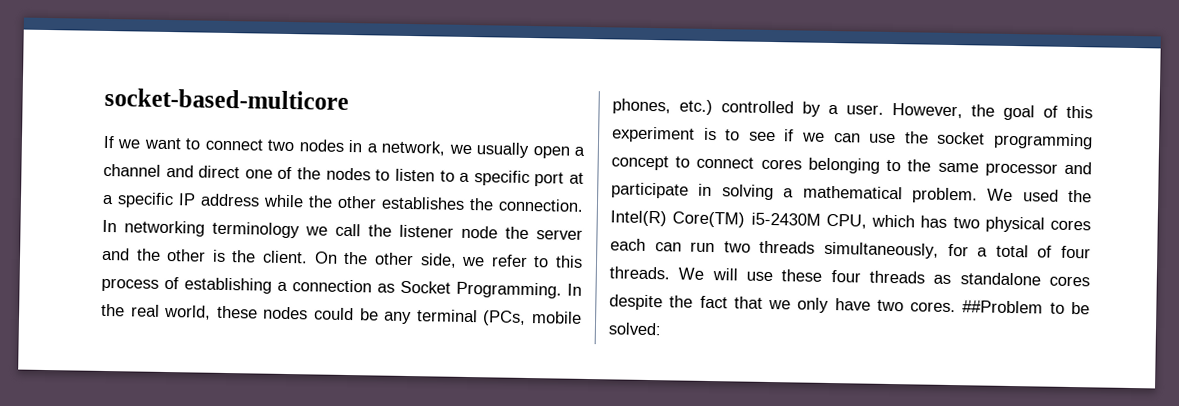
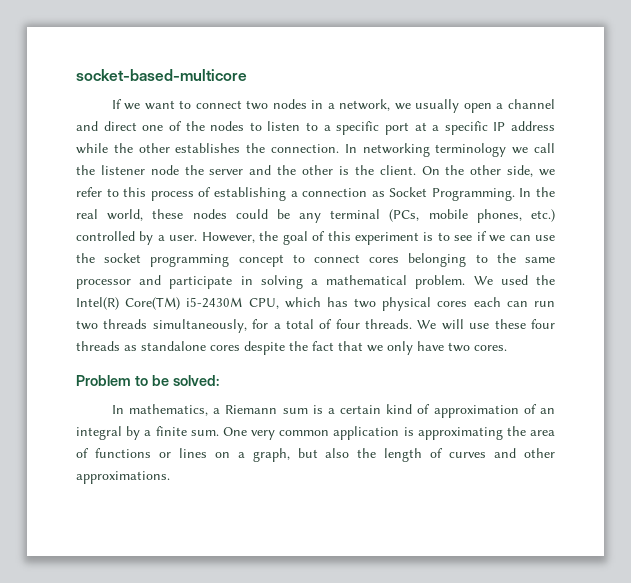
- We will use these four threads as standalone cores despite the fact that we only have two cores. ##Problem to be solved:
+ We will use these four threads as standalone cores despite the fact that we only have two cores.
+ Problem to be solved:
+ In mathematics, a Riemann sum is a certain kind of approximation of an integral by a finite sum. One very common application is approximating the area of functions or lines on a graph, but also the length of curves and other approximations.

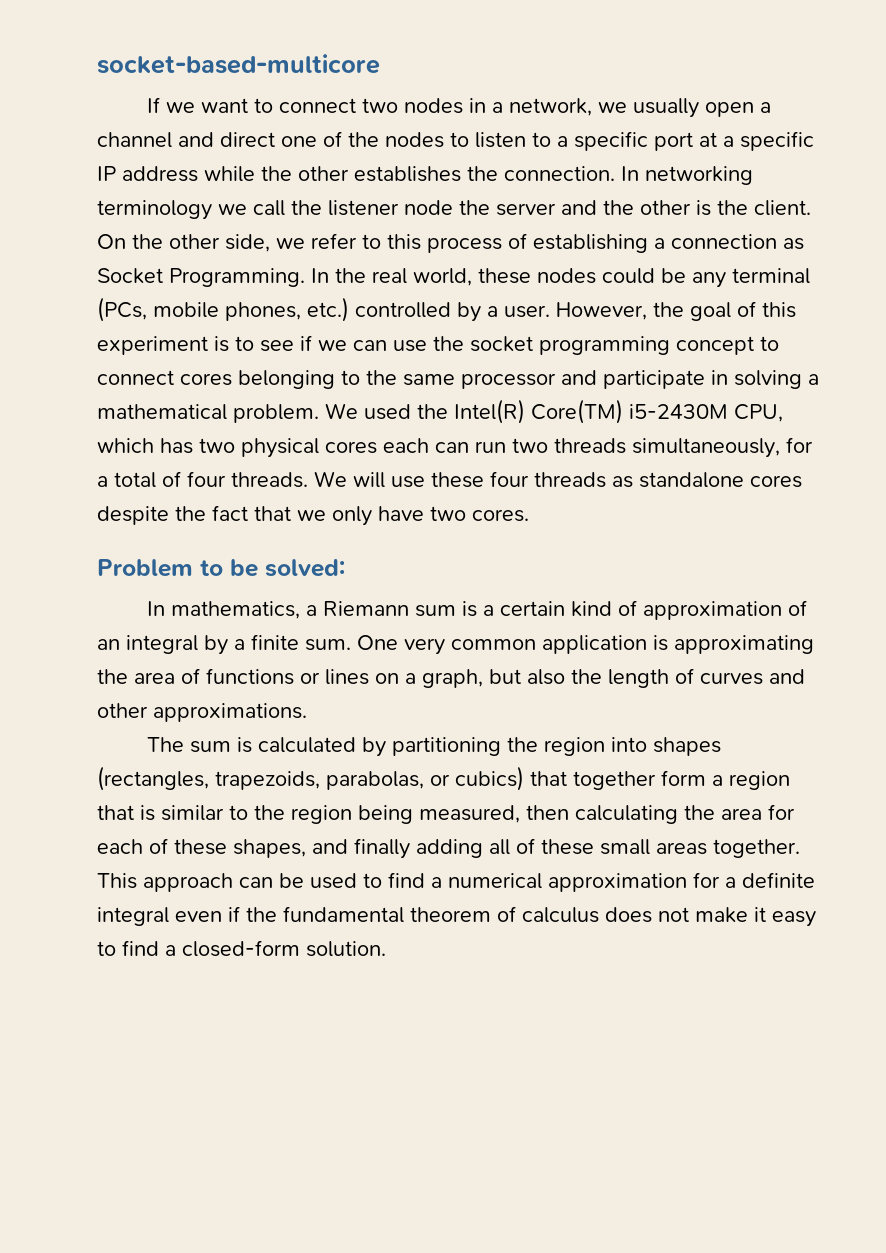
+ The sum is calculated by partitioning the region into shapes (rectangles, trapezoids, parabolas, or cubics) that together form a region that is similar to the region being measured, then calculating the area for each of these shapes, and finally adding all of these small areas together. This approach can be used to find a numerical approximation for a definite integral even if the fundamental theorem of calculus does not make it easy to find a closed-form solution.

